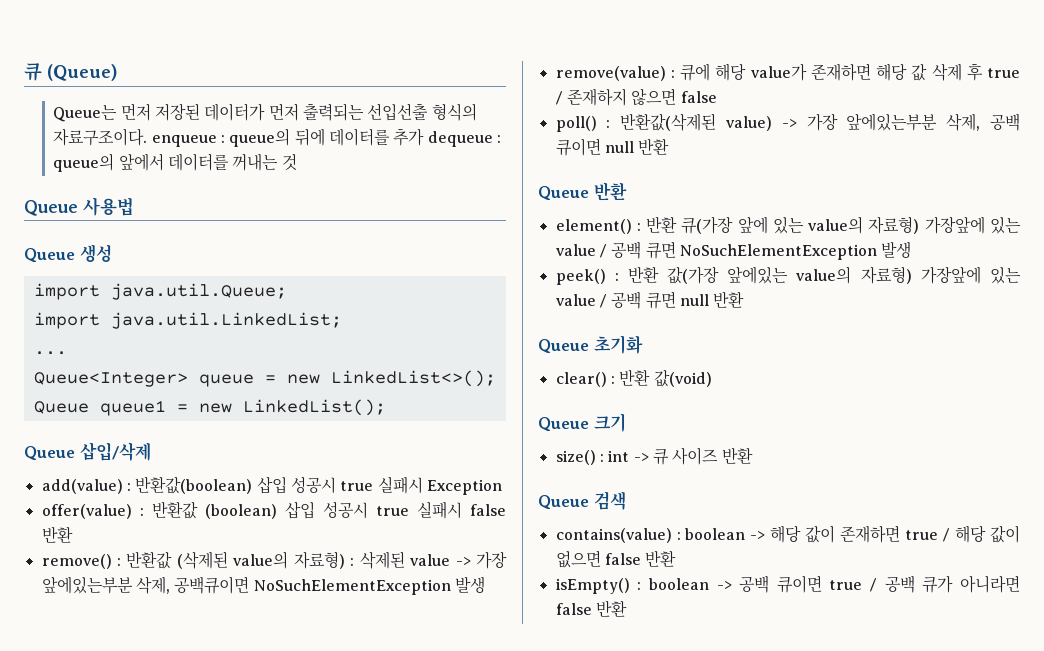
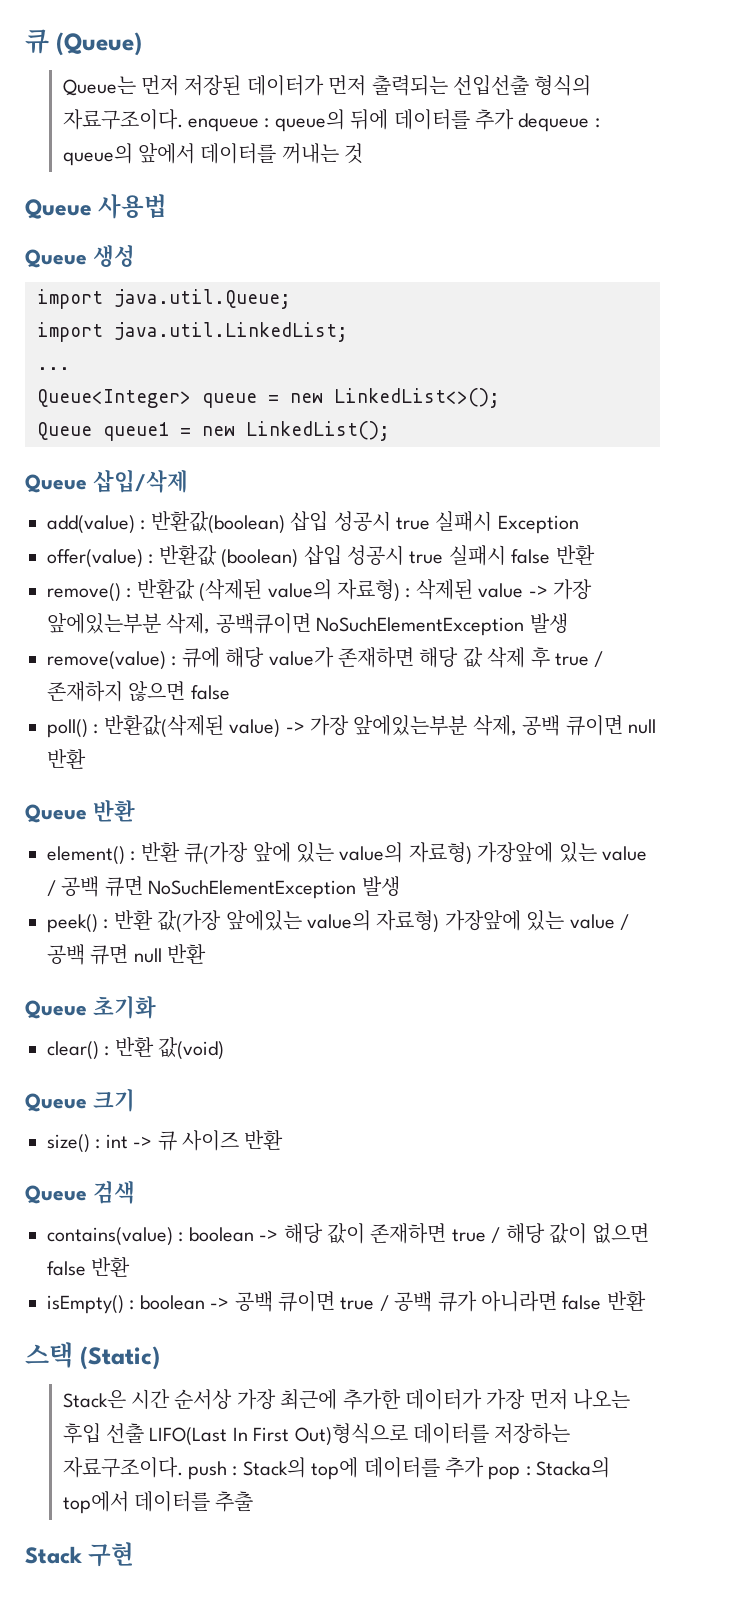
+ 스택 (Static)
+ Stack은 시간 순서상 가장 최근에 추가한 데이터가 가장 먼저 나오는 후입 선출 LIFO(Last In First Out)형식으로 데이터를 저장하는 자료구조이다. push : Stack의 top에 데이터를 추가 pop : Stacka의 top에서 데이터를 추출
+ Stack 구현

